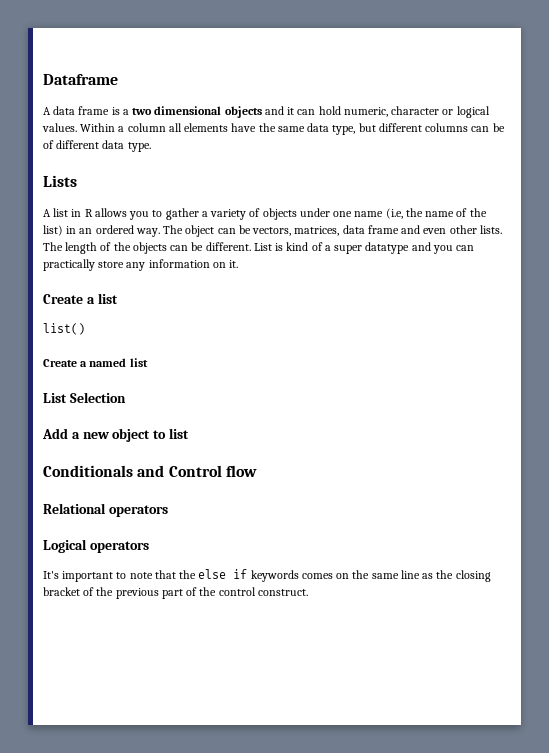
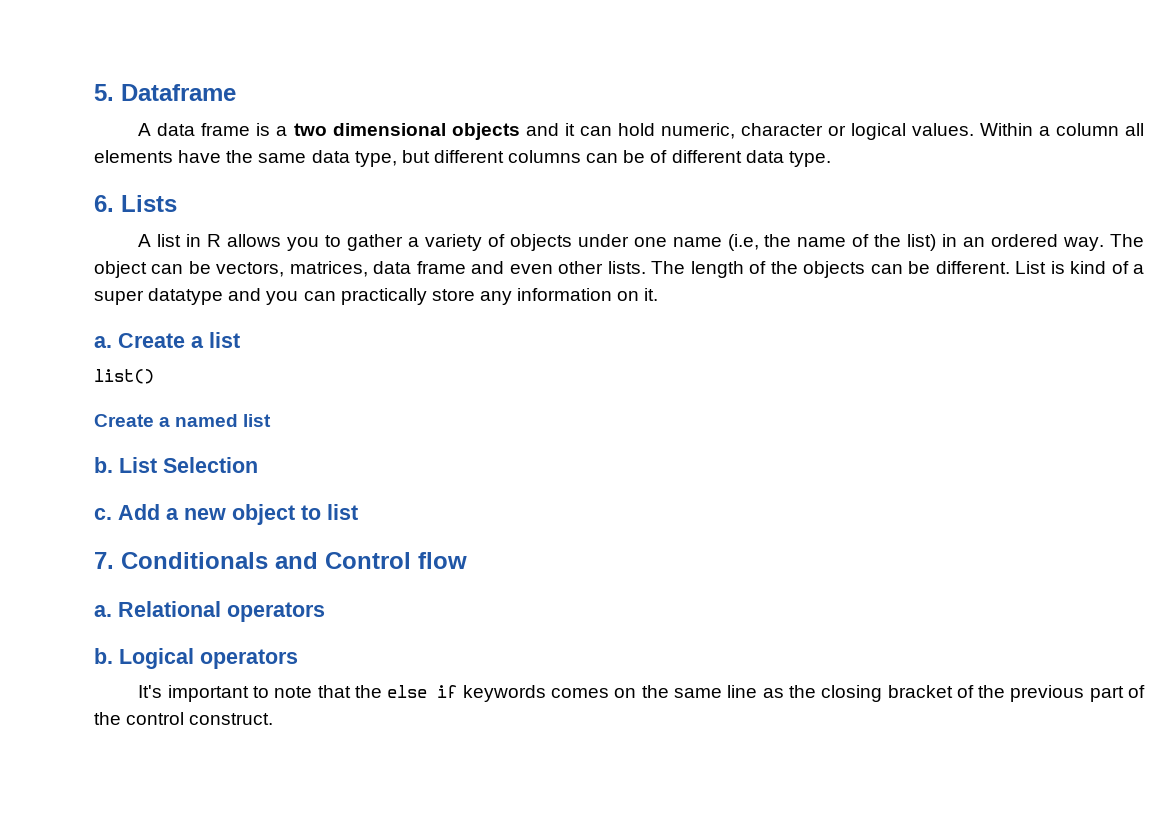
- Dataframe
+ 5. Dataframe
- Lists
+ 6. Lists
  List is kind of a super datatype and you can practically store any information on it.
- Create a list
+ a. Create a list
  Create a named list
- List Selection
+ b. List Selection
+ c.
- Conditionals and Control flow
- Relational operators
- Logical operators
+ 7. Conditionals and Control flow
+ a. Relational operators
+ b. Logical operators

